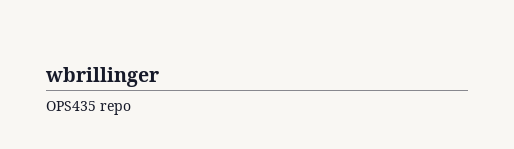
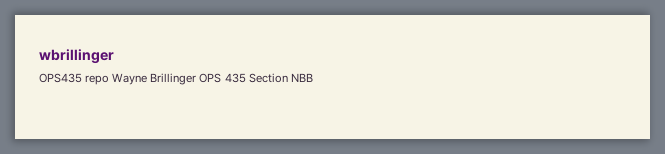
- OPS435 repo
+ OPS435 repo Wayne Brillinger OPS 435 Section NBB

